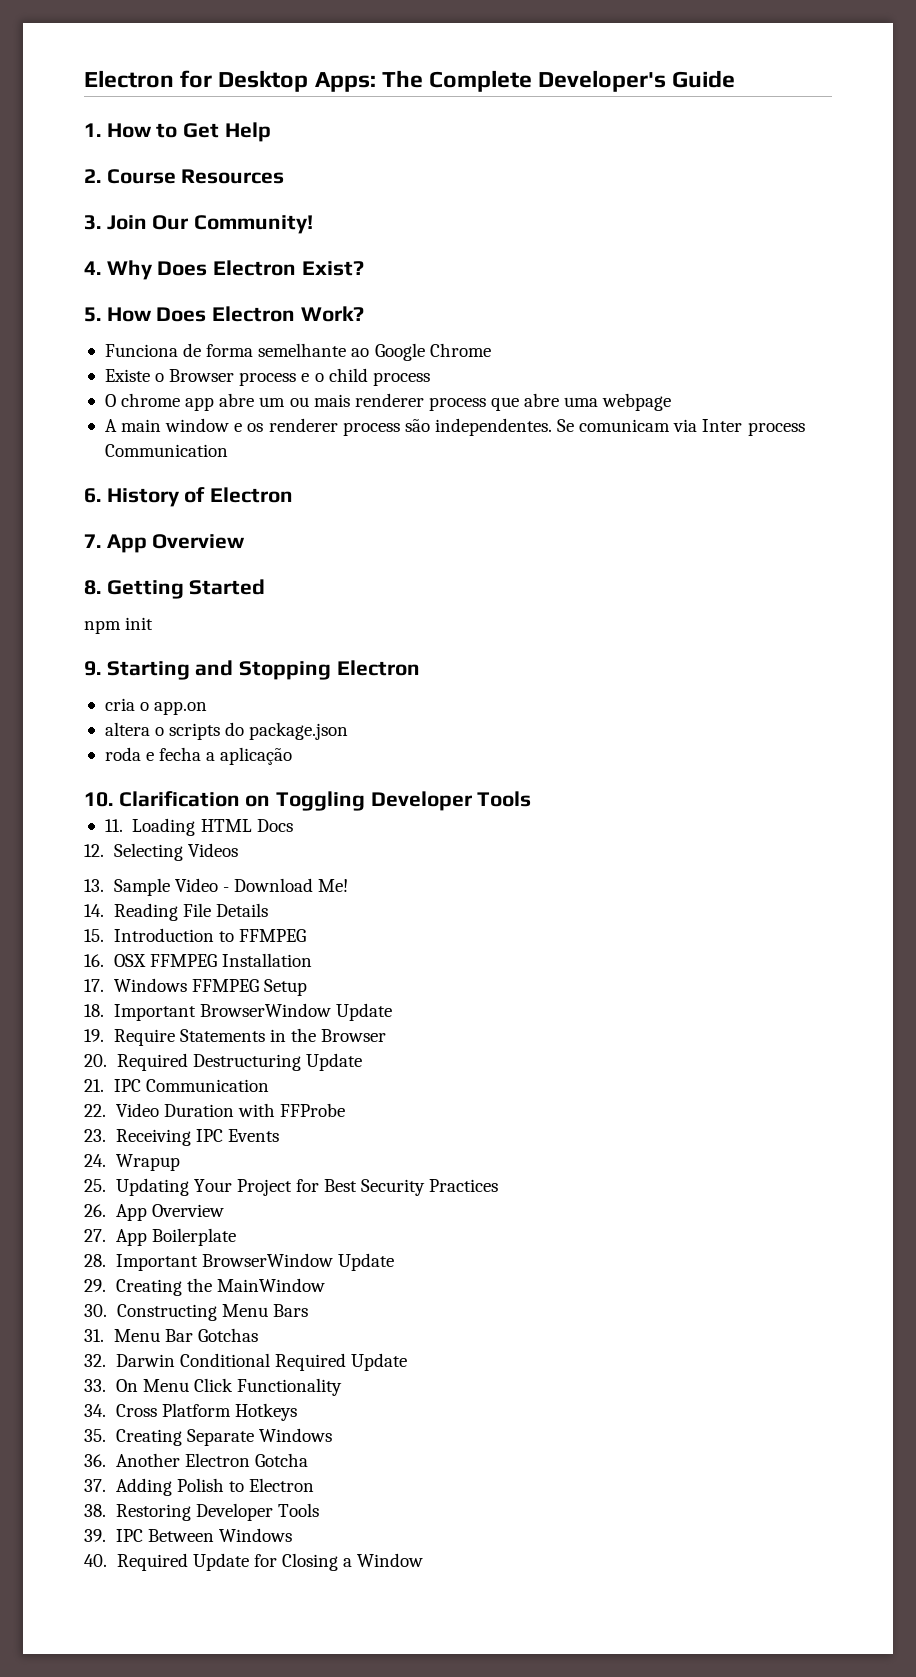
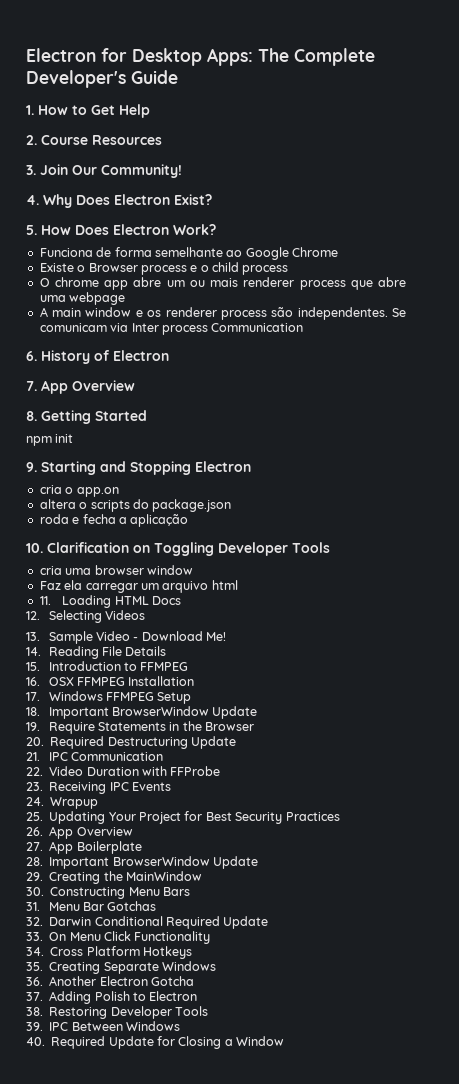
+ cria uma browser window
+ Faz ela carregar um arquivo html

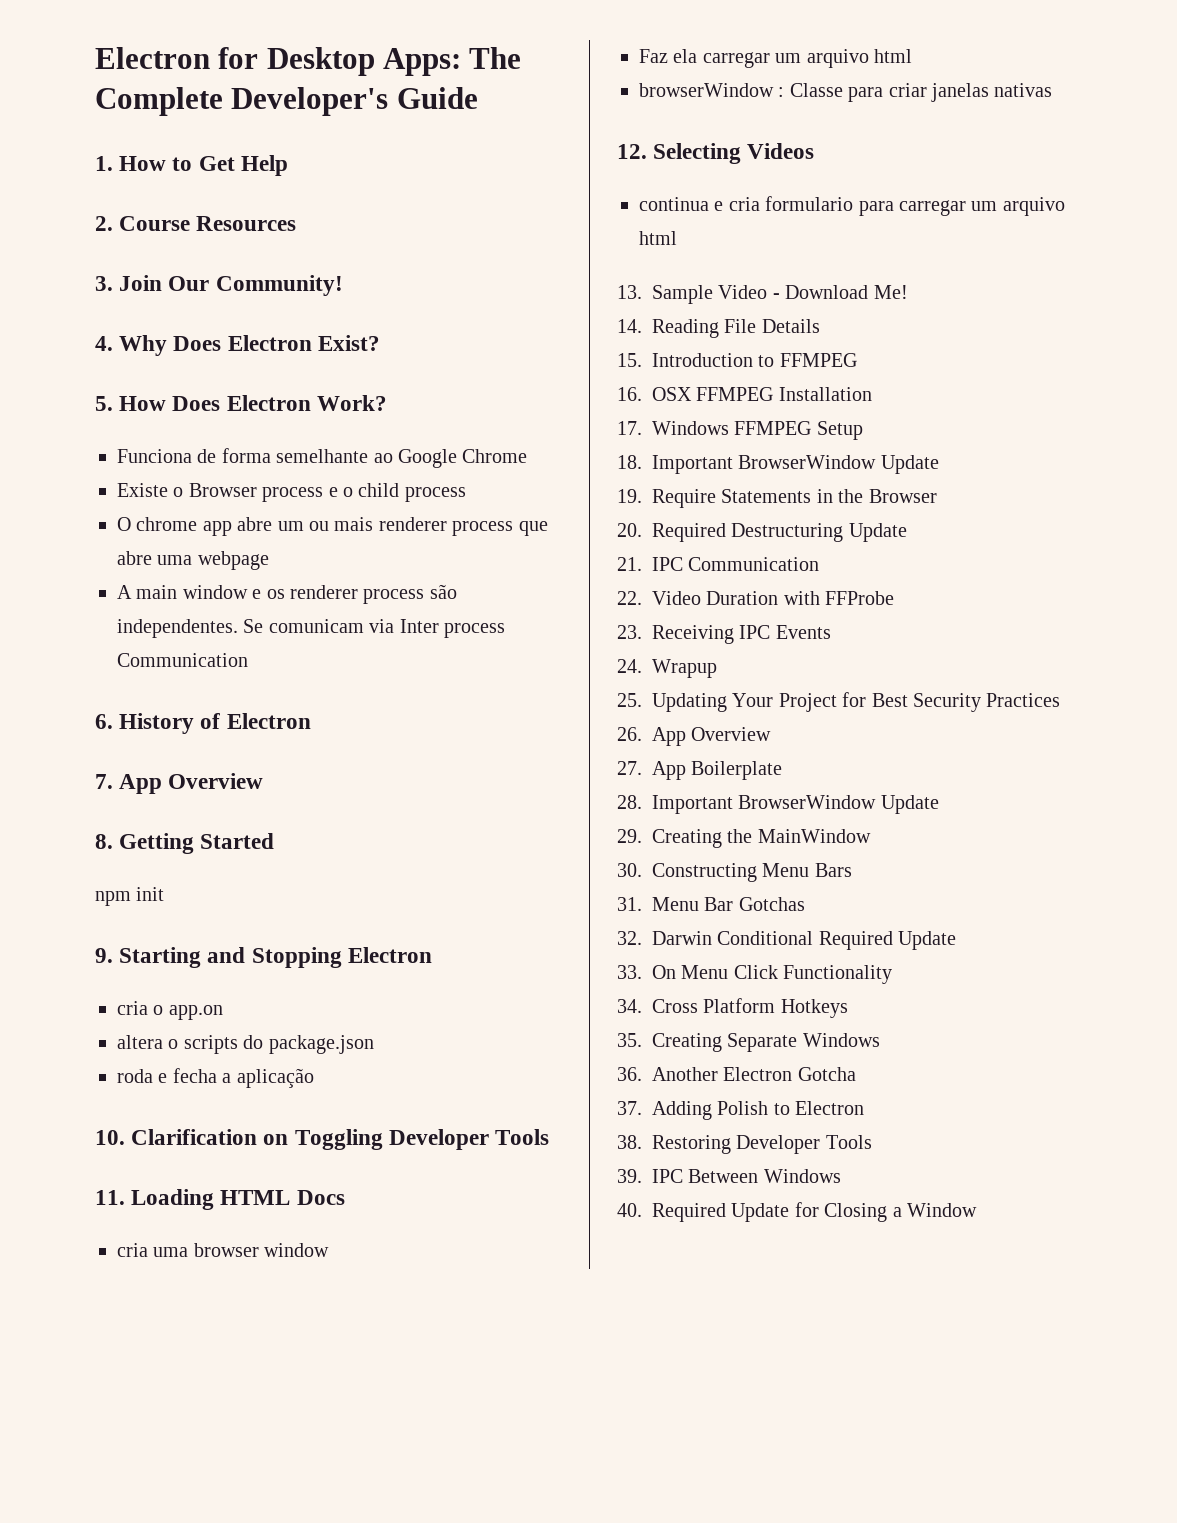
+ 11. Loading HTML Docs
- 11. Loading HTML Docs
+ browserWindow : Classe para criar janelas nativas
  12. Selecting Videos
+ continua e cria formulario para carregar um arquivo html

